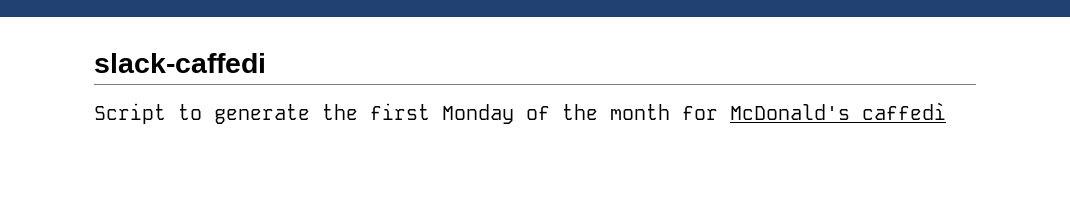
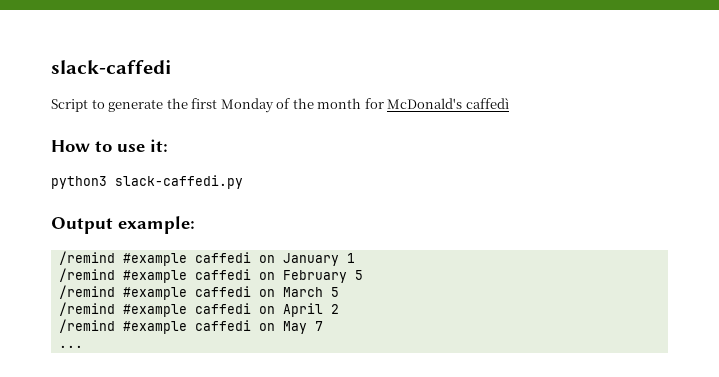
+ How to use it:
+ python3 slack-caffedi.py
+ Output example:
+ /remind #example caffedi on January 1
+ /remind #example caffedi on February 5
+ /remind #example caffedi on March 5
+ /remind #example caffedi on April 2
+ /remind #example caffedi on May 7
+ ...

